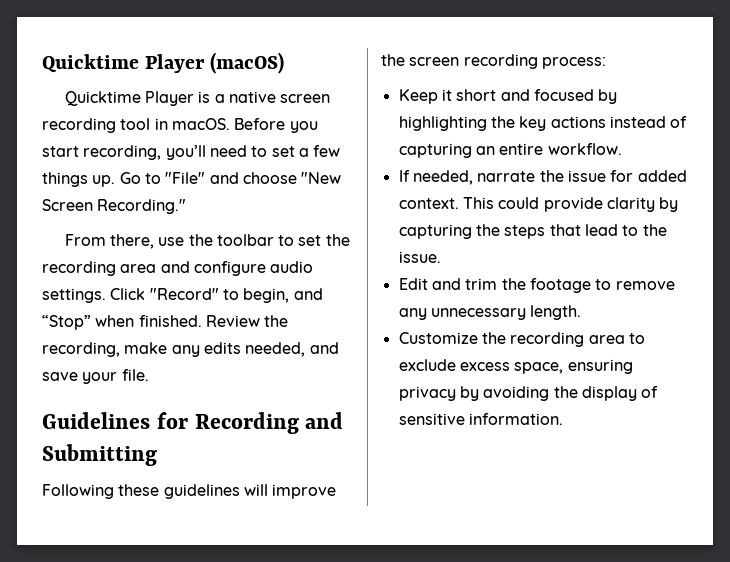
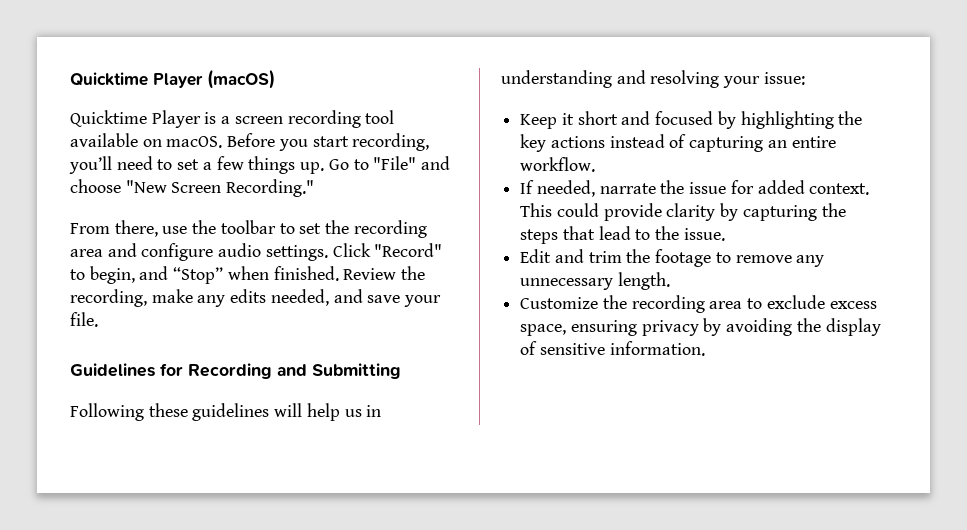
- Quicktime Player is a native screen recording tool in macOS.
+ Quicktime Player is a screen recording tool available on macOS.
- Following these guidelines will improve the screen recording process:
+ Following these guidelines will help us in understanding and resolving your issue:

